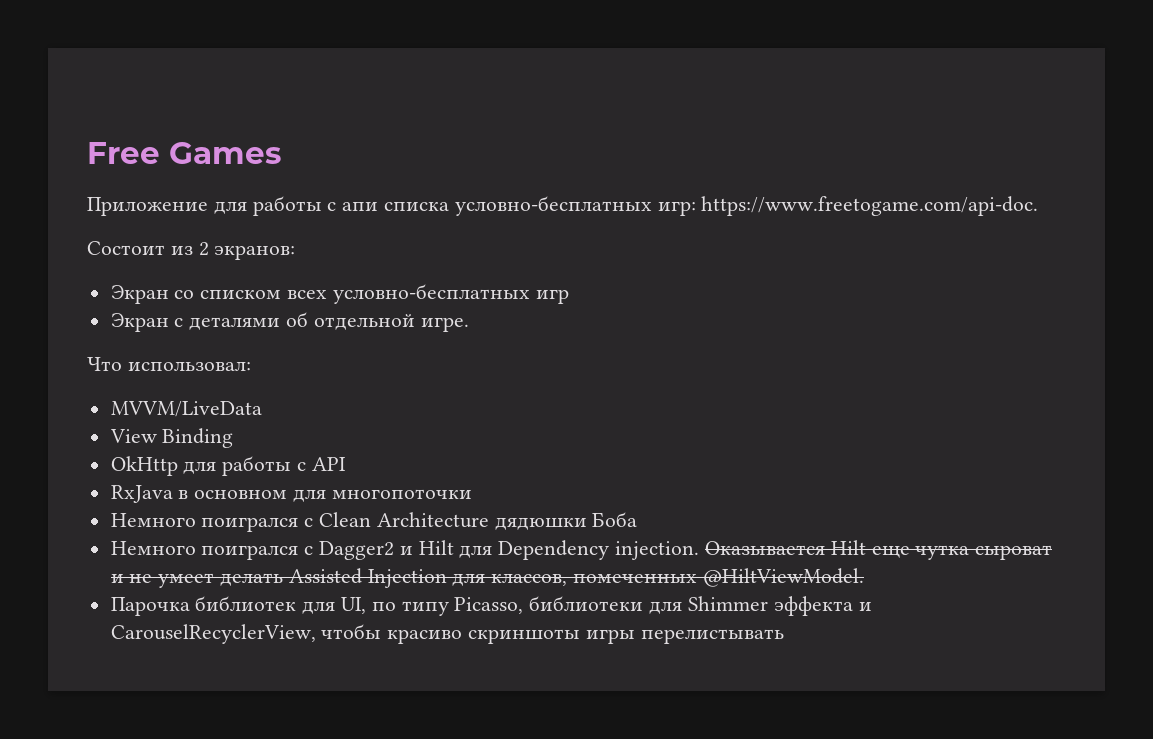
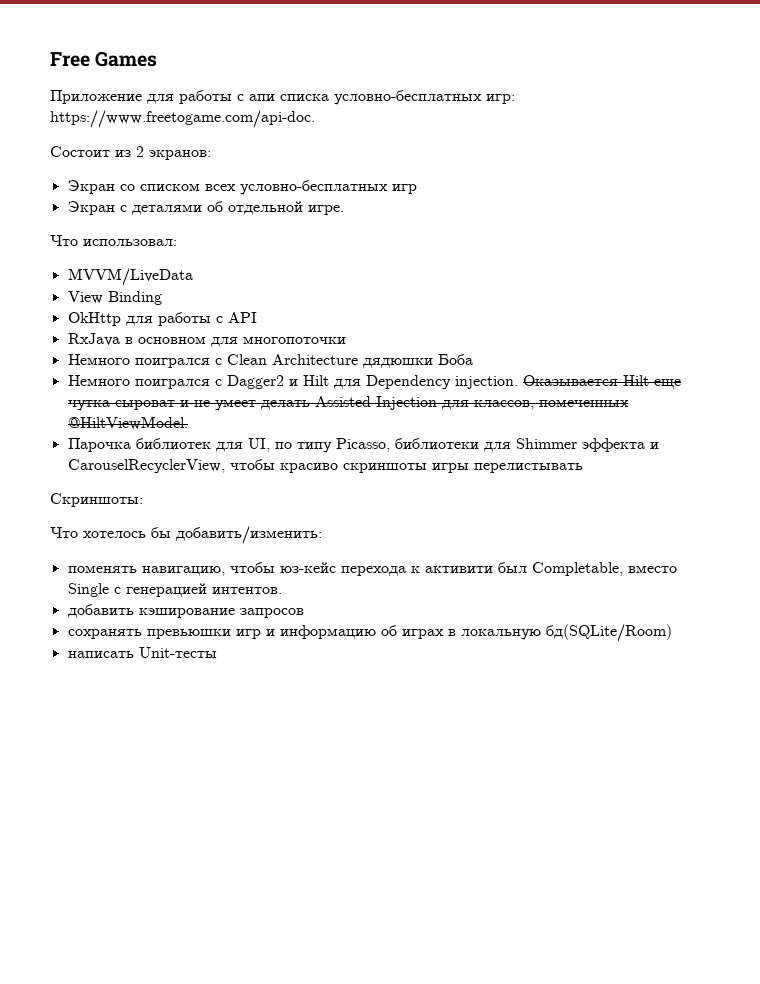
+ Скриншоты:
+ Что хотелось бы добавить/изменить:
+ поменять навигацию, чтобы юз-кейс перехода к активити был Completable, вместо Single с генерацией интентов.
+ добавить кэширование запросов
+ сохранять превьюшки игр и информацию об играх в локальную бд(SQLite/Room)
+ написать Unit-тесты

